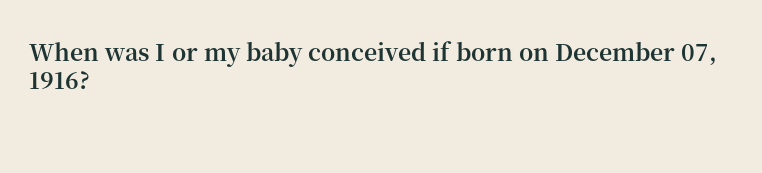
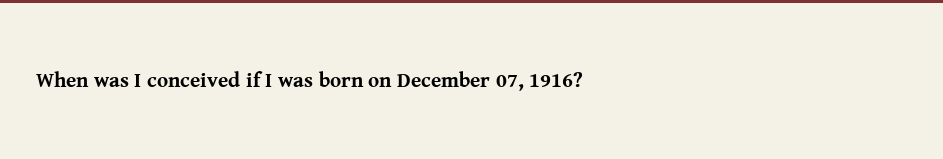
- When was I or my baby conceived if born on December 07, 1916?
+ When was I conceived if I was born on December 07, 1916?

